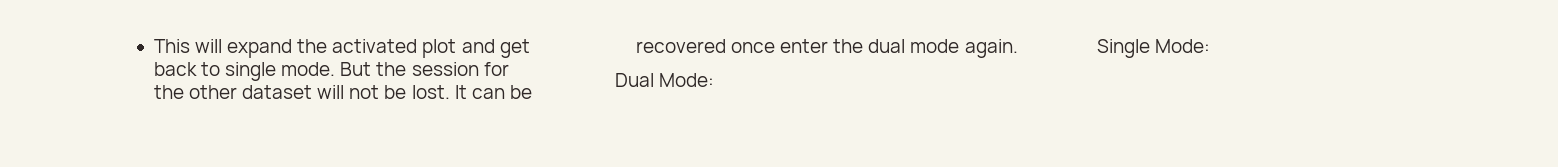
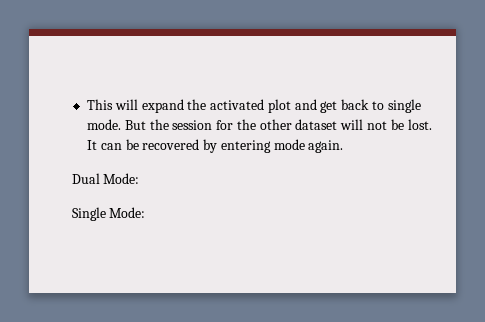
- It can be recovered once enter the dual mode again.
+ It can be recovered by entering mode again.

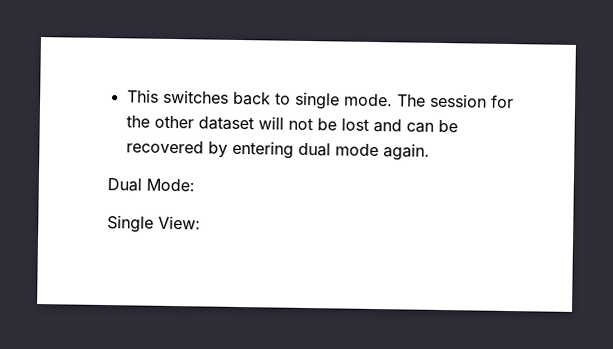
- This will expand the activated plot and get back to single mode.
+ This switches back to single mode.
- But the session for the other dataset will not be lost. It can be recovered by entering mode again.
+ The session for the other dataset will not be lost and can be recovered by entering dual mode again.
- Single Mode:
+ Single View:

